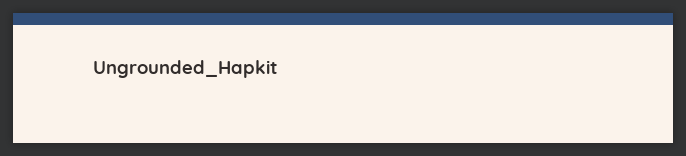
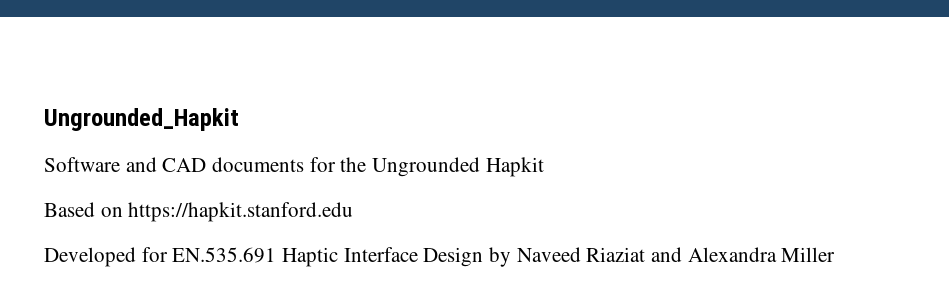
+ Software and CAD documents for the Ungrounded Hapkit
+ Based on https://hapkit.stanford.edu
+ Developed for EN.535.691 Haptic Interface Design by Naveed Riaziat and Alexandra Miller

